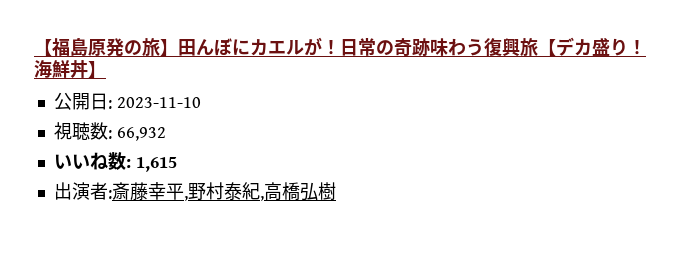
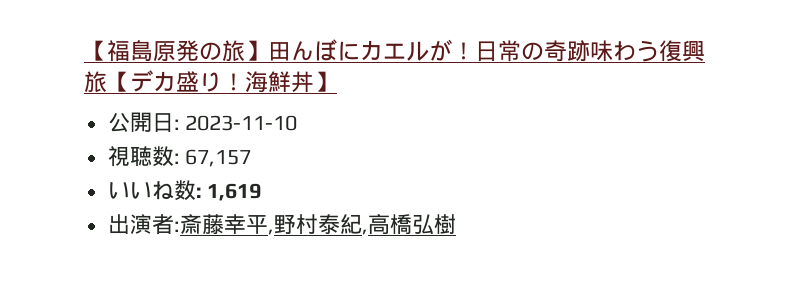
- 視聴数: 66,932
+ 視聴数: 67,157
- いいね数: 1,615
+ いいね数: 1,619

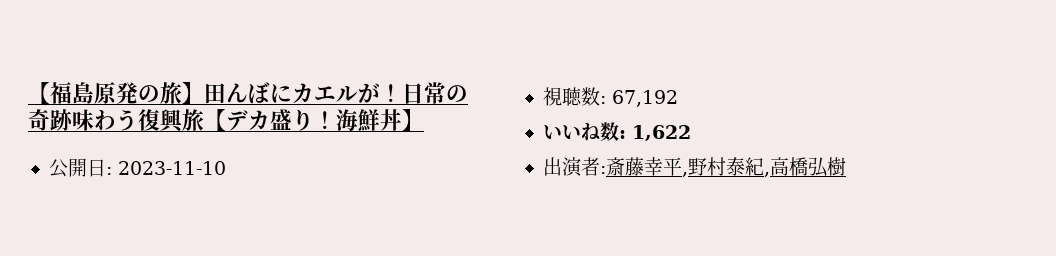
- 視聴数: 67,157
+ 視聴数: 67,192
- いいね数: 1,619
+ いいね数: 1,622

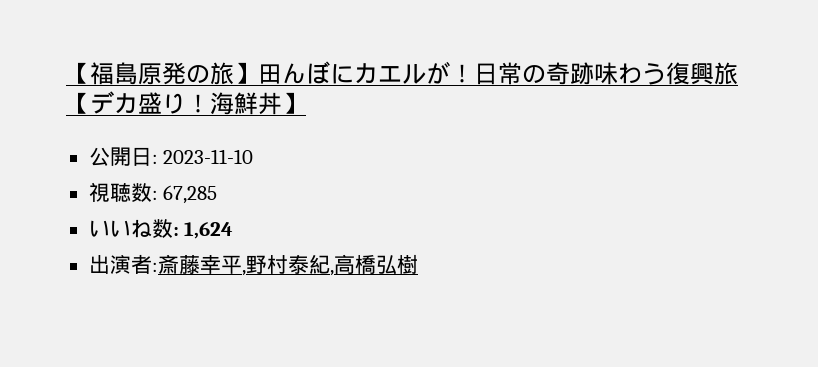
- 視聴数: 67,192
+ 視聴数: 67,285
- いいね数: 1,622
+ いいね数: 1,624

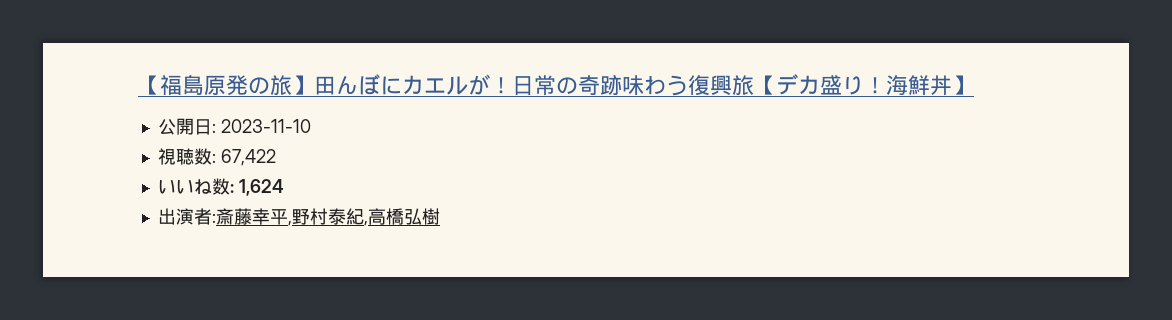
- 視聴数: 67,285
+ 視聴数: 67,422

